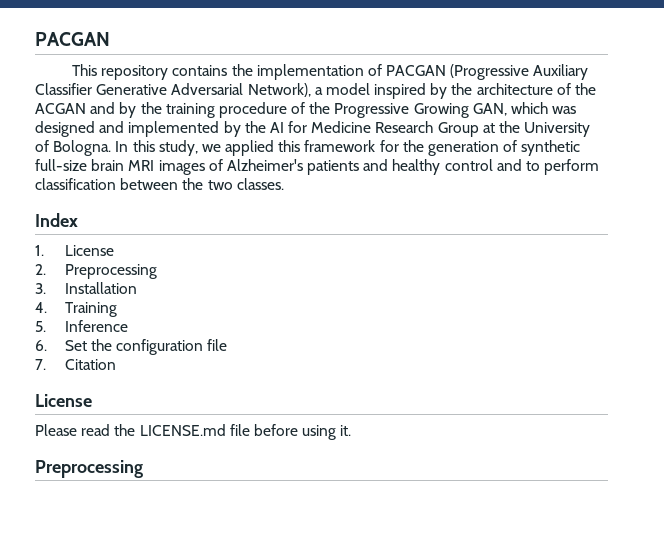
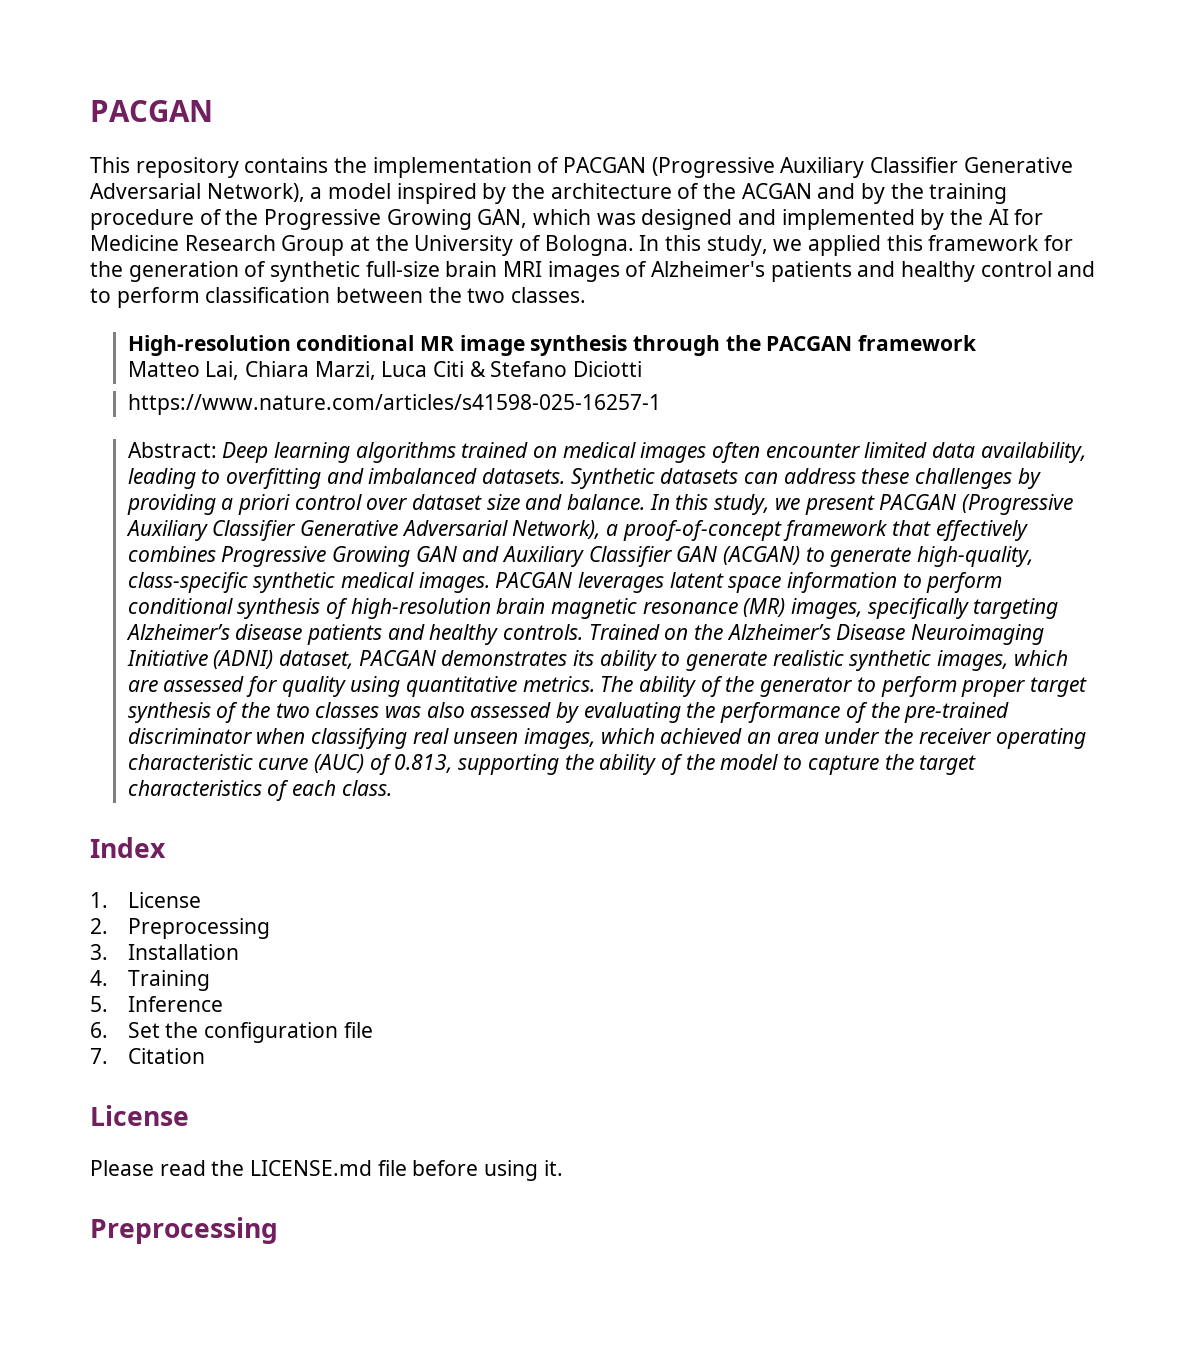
+ High-resolution conditional MR image synthesis through the PACGAN framework
+ Matteo Lai, Chiara Marzi, Luca Citi & Stefano Diciotti
+ https://www.nature.com/articles/s41598-025-16257-1
+ Abstract: Deep learning algorithms trained on medical images often encounter limited data availability, leading to overfitting and imbalanced datasets. Synthetic datasets can address these challenges by providing a priori control over dataset size and balance. In this study, we present PACGAN (Progressive Auxiliary Classifier Generative Adversarial Network), a proof-of-concept framework that effectively combines Progressive Growing GAN and Auxiliary Classifier GAN (ACGAN) to generate high-quality, class-specific synthetic medical images. PACGAN leverages latent space information to perform conditional synthesis of high-resolution brain magnetic resonance (MR) images, specifically targeting Alzheimer’s disease patients and healthy controls. Trained on the Alzheimer’s Disease Neuroimaging Initiative (ADNI) dataset, PACGAN demonstrates its ability to generate realistic synthetic images, which are assessed for quality using quantitative metrics. The ability of the generator to perform proper target synthesis of the two classes was also assessed by evaluating the performance of the pre-trained discriminator when classifying real unseen images, which achieved an area under the receiver operating characteristic curve (AUC) of 0.813, supporting the ability of the model to capture the target characteristics of each class.

